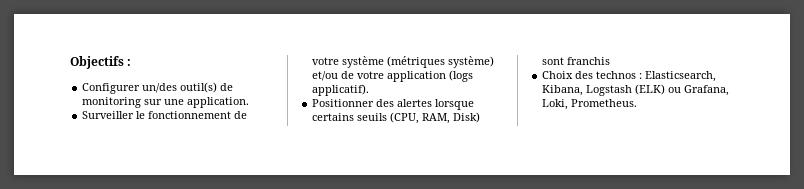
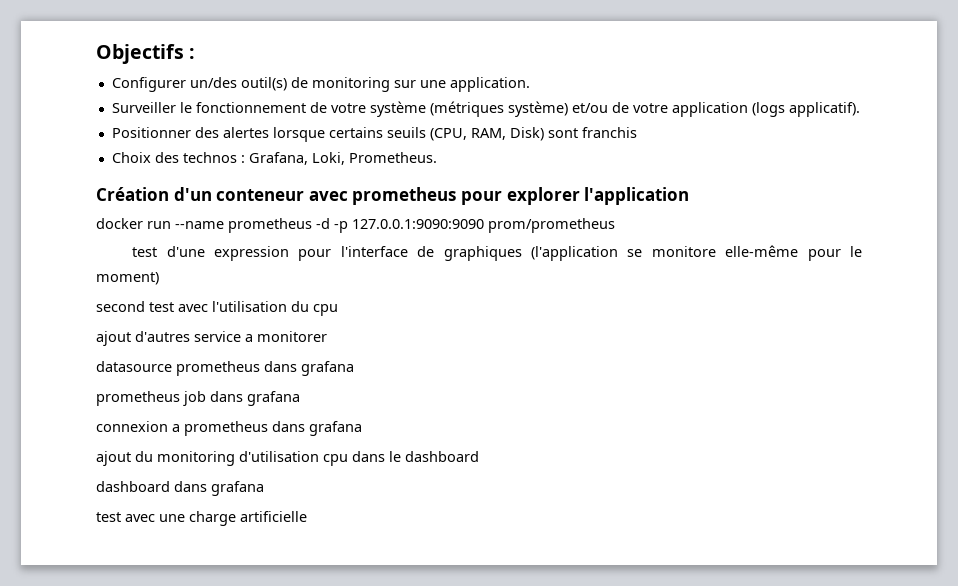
- Choix des technos : Elasticsearch, Kibana, Logstash (ELK) ou Grafana, Loki, Prometheus.
+ Choix des technos : Grafana, Loki, Prometheus.
+ Création d'un conteneur avec prometheus pour explorer l'application
+ docker run --name prometheus -d -p 127.0.0.1:9090:9090 prom/prometheus
+ test d'une expression pour l'interface de graphiques (l'application se monitore elle-même pour le moment)
+ second test avec l'utilisation du cpu
+ ajout d'autres service a monitorer
+ datasource prometheus dans grafana
+ prometheus job dans grafana
+ connexion a prometheus dans grafana
+ ajout du monitoring d'utilisation cpu dans le dashboard
+ dashboard dans grafana
+ test avec une charge artificielle

